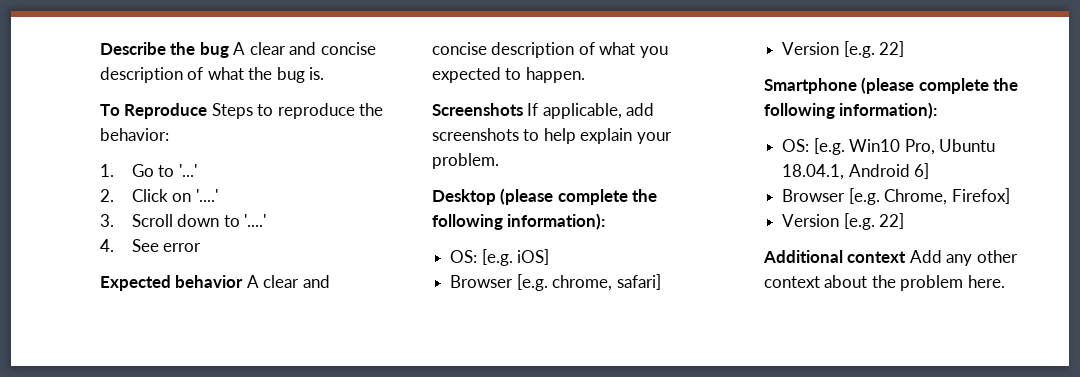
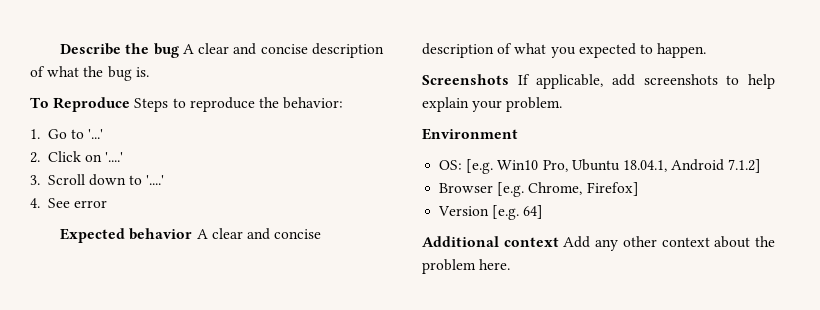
- Desktop (please complete the following information):
- OS: [e.g. iOS]
- Browser [e.g. chrome, safari]
- Version [e.g. 22]
- Smartphone (please complete the following information):
+ Environment
- OS: [e.g. Win10 Pro, Ubuntu 18.04.1, Android 6]
+ OS: [e.g. Win10 Pro, Ubuntu 18.04.1, Android 7.1.2]
  Browser [e.g. Chrome, Firefox]
- Version [e.g. 22]
+ Version [e.g. 64]

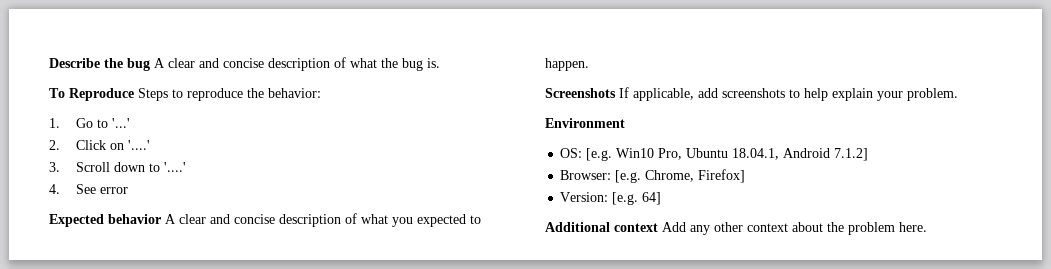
- Browser [e.g. Chrome, Firefox]
+ Browser: [e.g. Chrome, Firefox]
- Version [e.g. 64]
+ Version: [e.g. 64]

